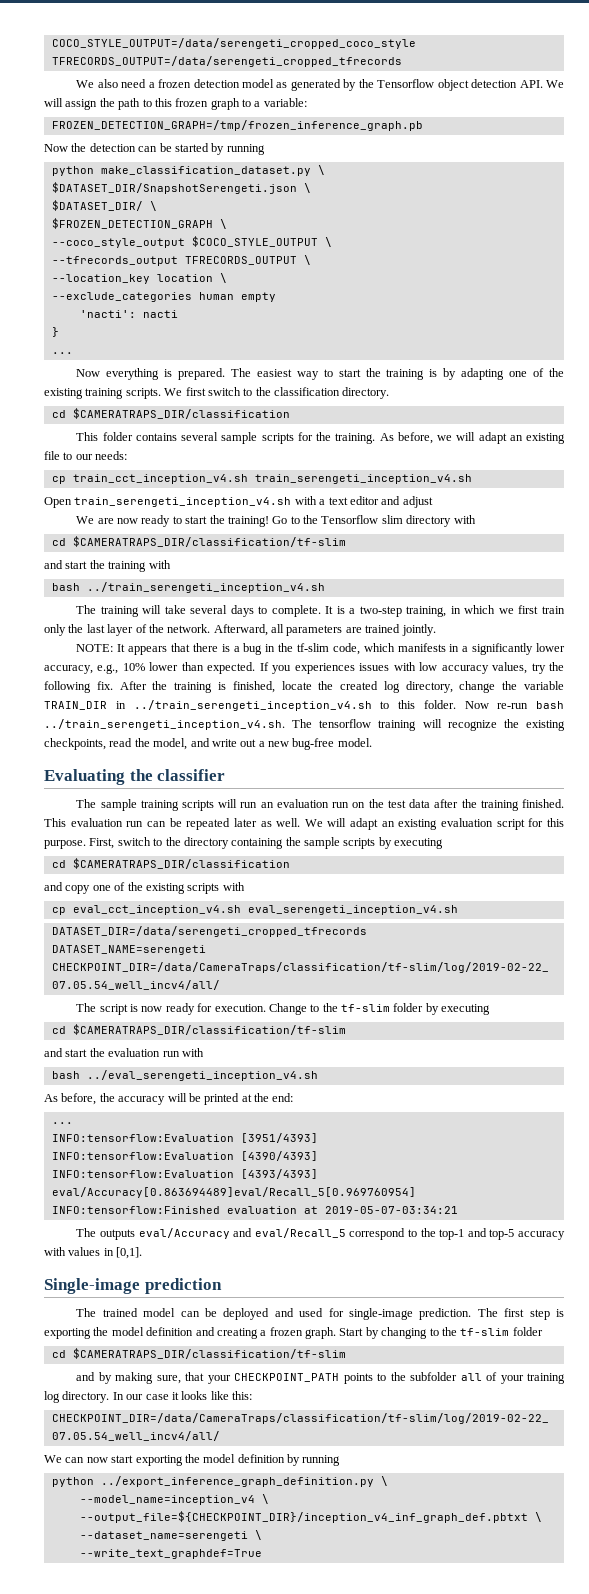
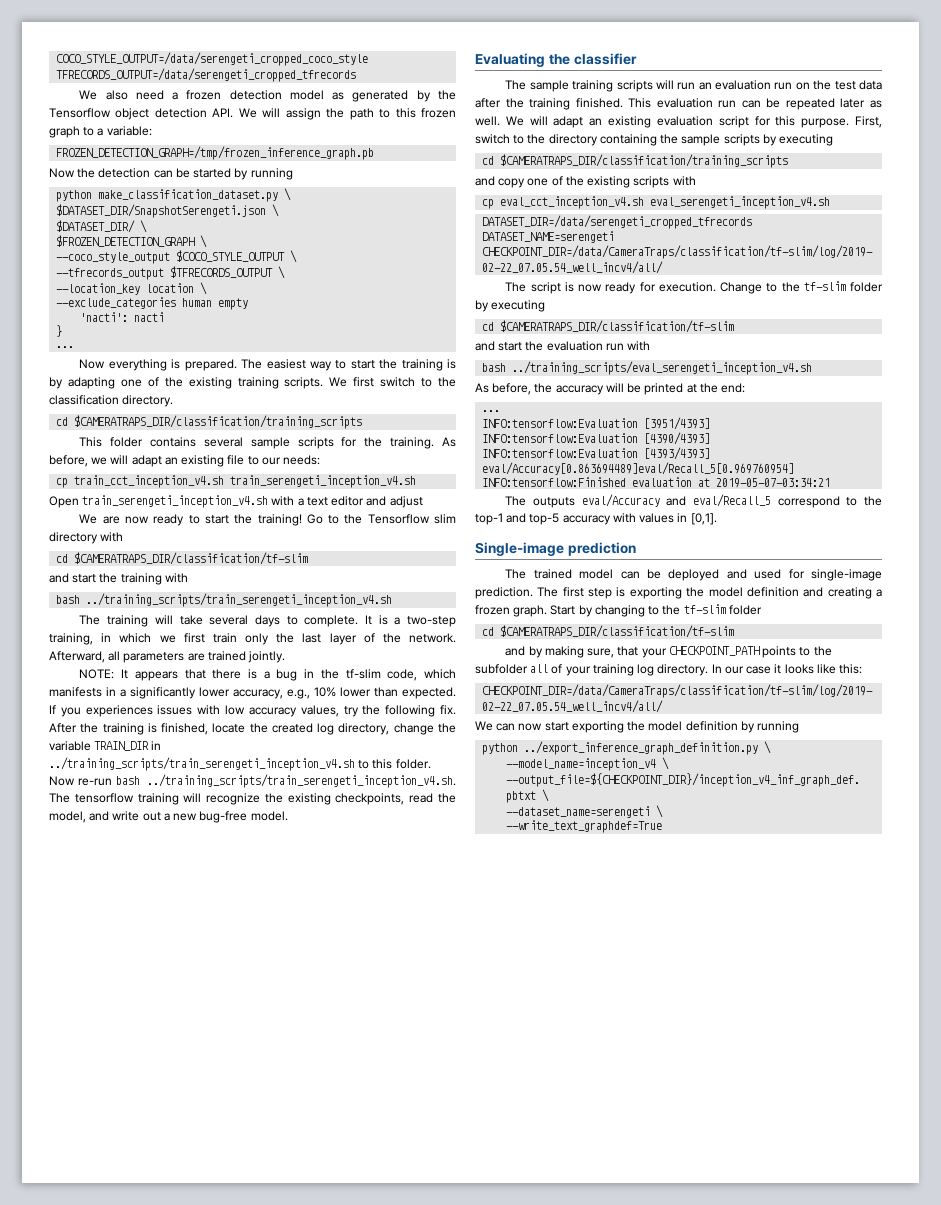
- --tfrecords_output TFRECORDS_OUTPUT \
+ --tfrecords_output $TFRECORDS_OUTPUT \
  We first switch to the classification directory.
- cd $CAMERATRAPS_DIR/classification
+ cd $CAMERATRAPS_DIR/classification/training_scripts
- bash ../train_serengeti_inception_v4.sh
+ bash ../training_scripts/train_serengeti_inception_v4.sh
- After the training is finished, locate the created log directory, change the variable TRAIN_DIR in ../train_serengeti_inception_v4.sh to this folder.
+ After the training is finished, locate the created log directory, change the variable TRAIN_DIR in ../training_scripts/train_serengeti_inception_v4.sh to this folder.
- Now re-run bash ../train_serengeti_inception_v4.sh. The tensorflow training will recognize the existing checkpoints, read the model, and write out a new bug-free model.
+ Now re-run bash ../training_scripts/train_serengeti_inception_v4.sh. The tensorflow training will recognize the existing checkpoints, read the model, and write out a new bug-free model.
  First, switch to the directory containing the sample scripts by executing
- cd $CAMERATRAPS_DIR/classification
+ cd $CAMERATRAPS_DIR/classification/training_scripts
- bash ../eval_serengeti_inception_v4.sh
+ bash ../training_scripts/eval_serengeti_inception_v4.sh

